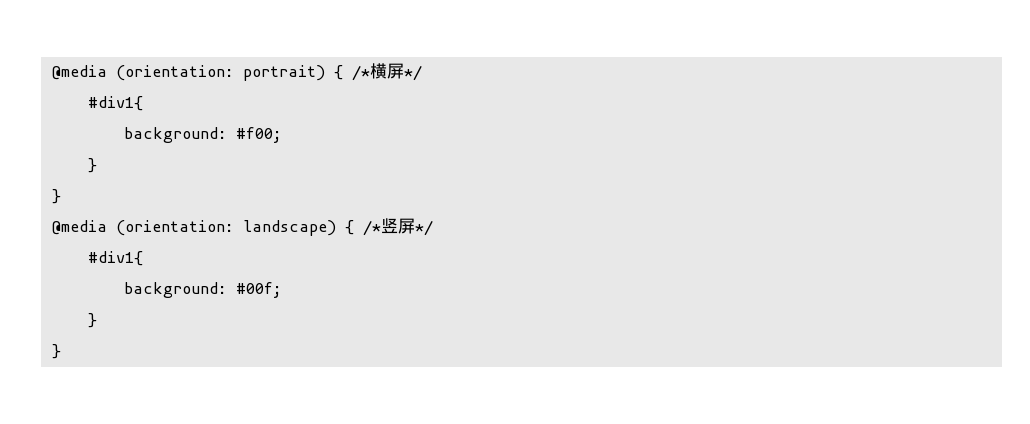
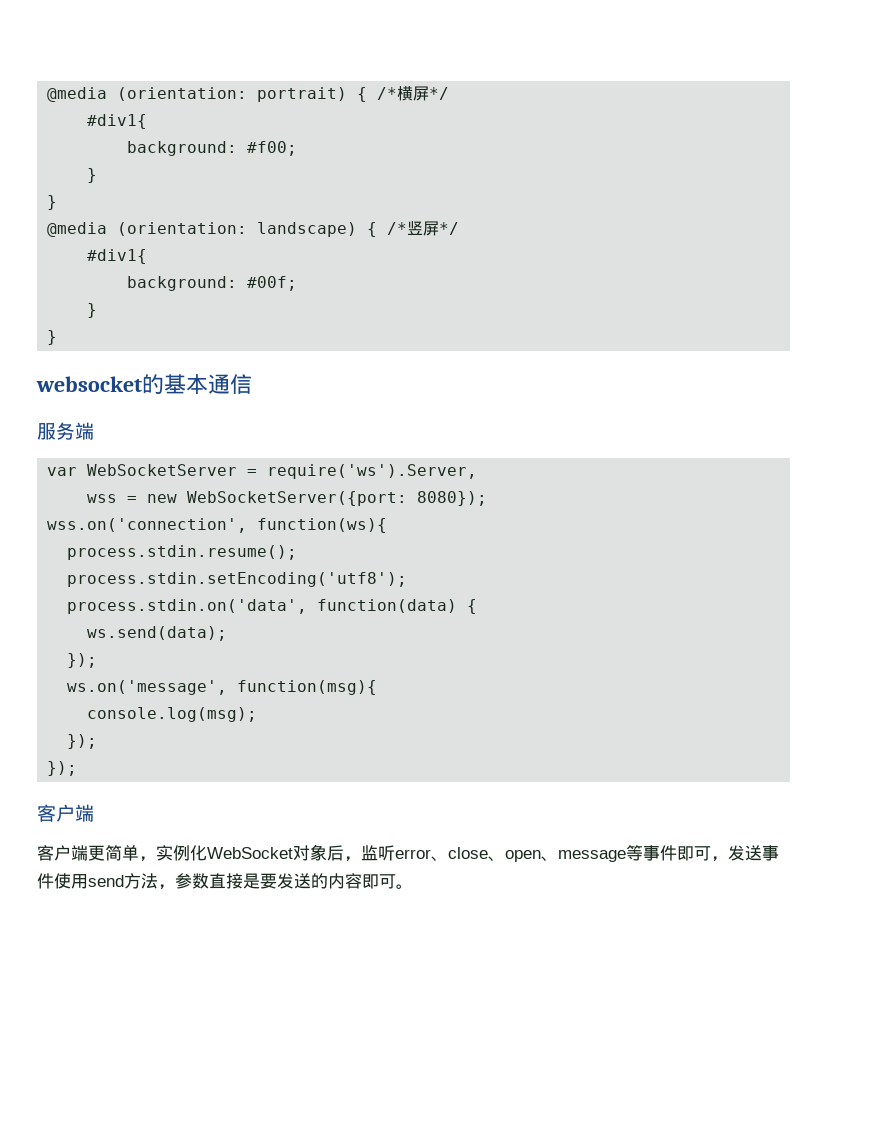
+ websocket的基本通信
+ 服务端
+ var WebSocketServer = require('ws').Server,
+ wss = new WebSocketServer({port: 8080});
+ wss.on('connection', function(ws){
+ process.stdin.resume();
+ process.stdin.setEncoding('utf8');
+ process.stdin.on('data', function(data) {
+ ws.send(data);
+ });
+ ws.on('message', function(msg){
+ console.log(msg);
+ });
+ });
+ 客户端
+ 客户端更简单，实例化WebSocket对象后，监听error、close、open、message等事件即可，发送事件使用send方法，参数直接是要发送的内容即可。

